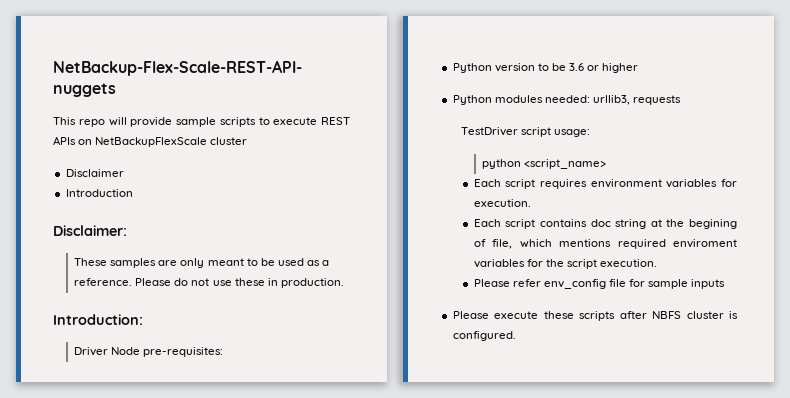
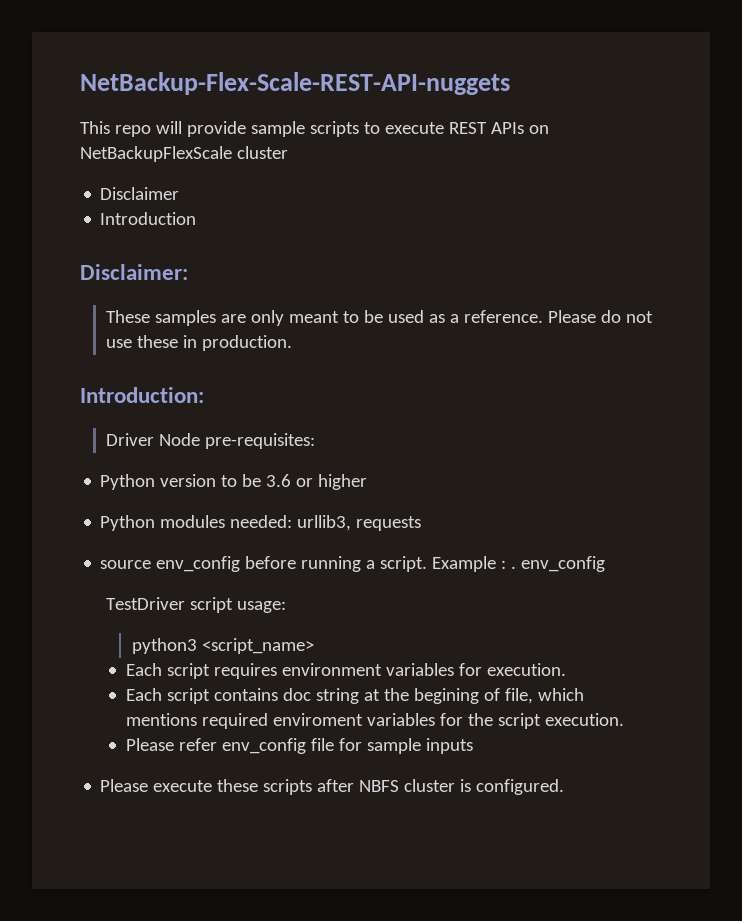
+ source env_config before running a script. Example : . env_config
- python <script_name>
+ python3 <script_name>

